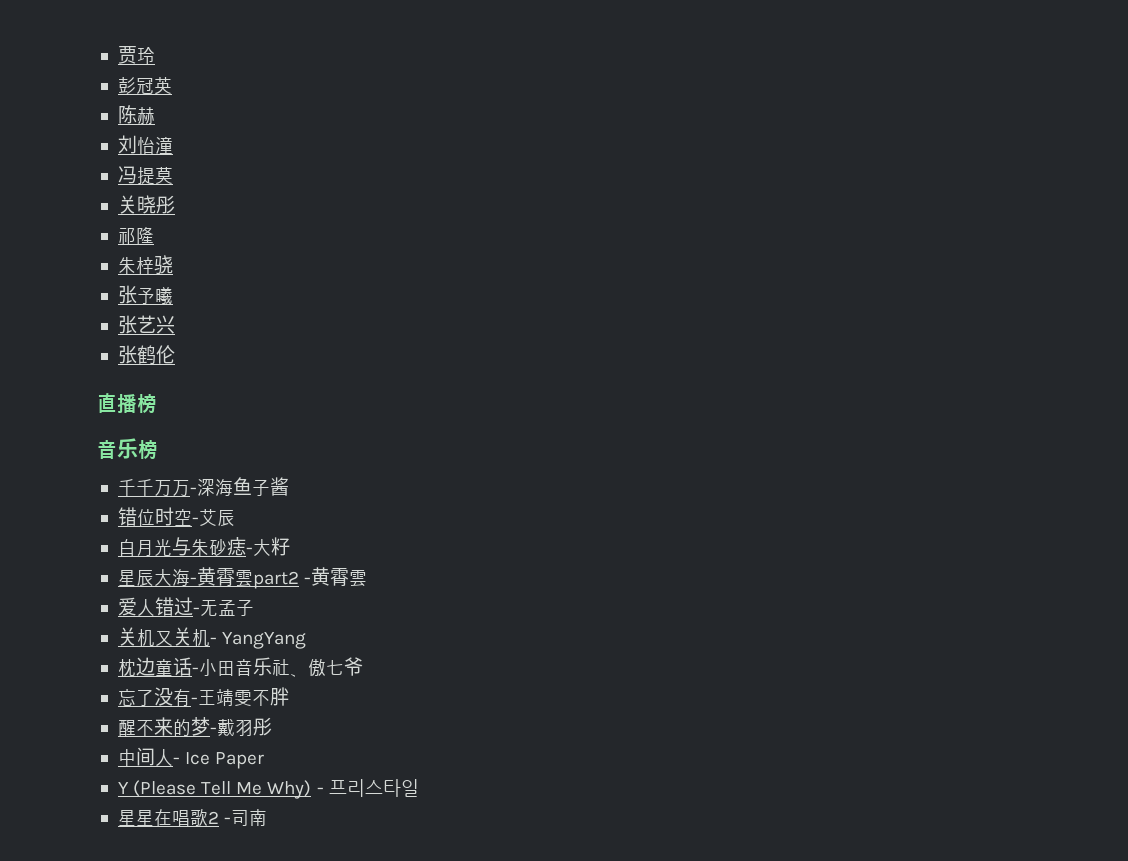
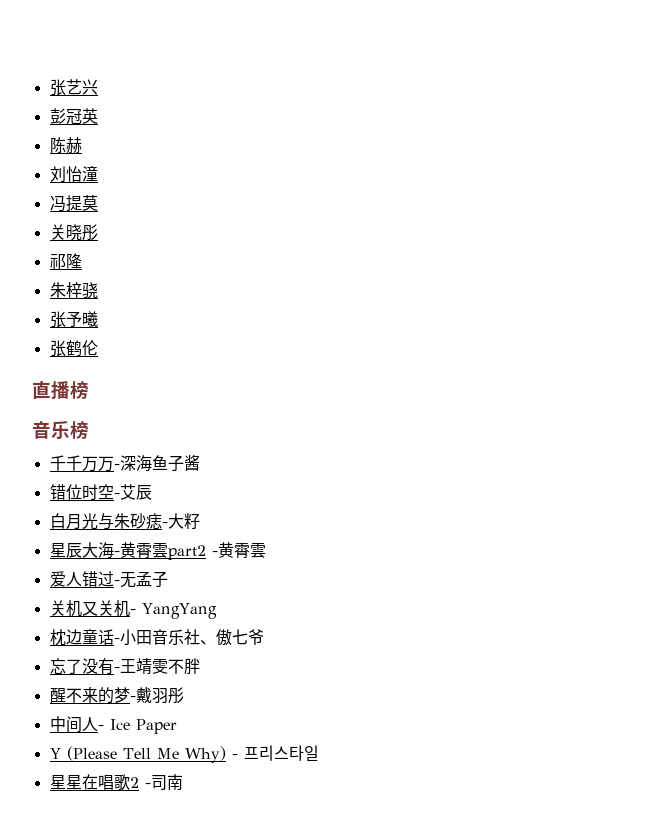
- 贾玲
+ 张艺兴
- 张艺兴

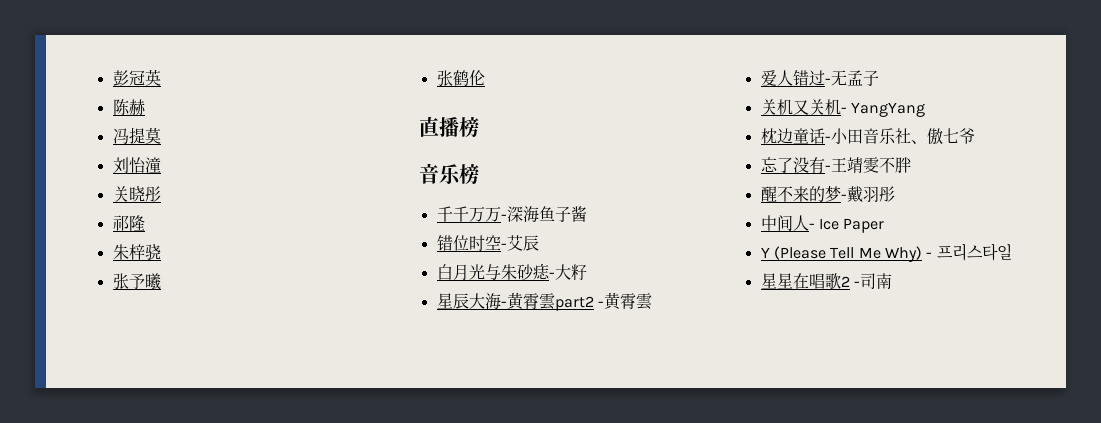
- 张艺兴
+ 冯提莫
- 冯提莫

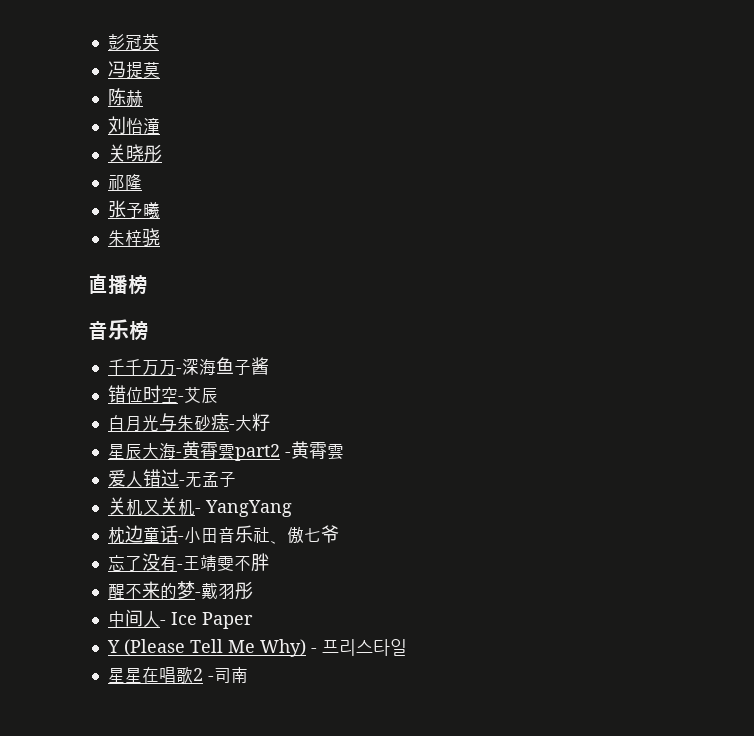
- 陈赫
+ 陈赫
- 朱梓骁
- 张鹤伦
+ 朱梓骁

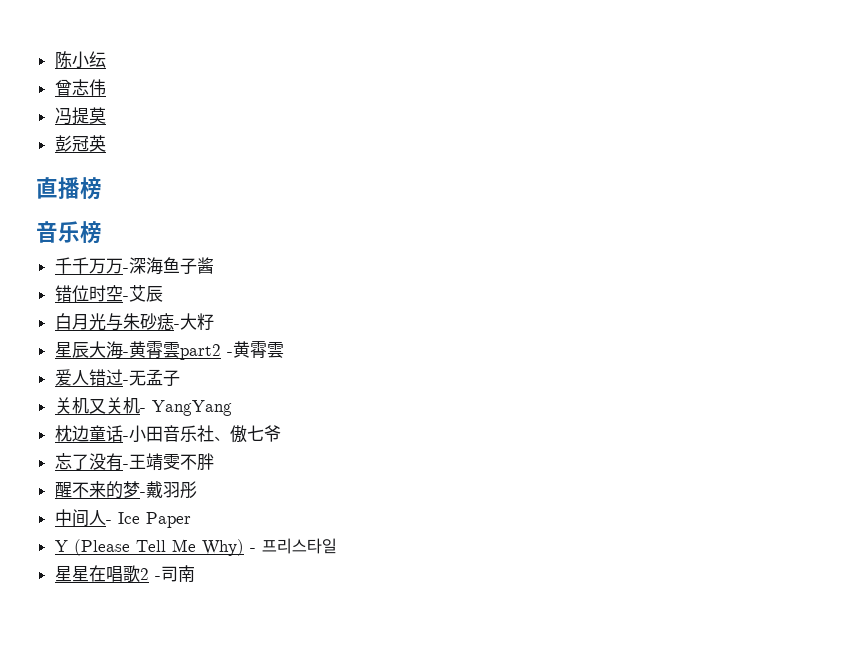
- 彭冠英
+ 陈小纭
+ 曾志伟
- 陈赫
- 刘怡潼
- 关晓彤
- 祁隆
- 张予曦
- 朱梓骁
+ 彭冠英

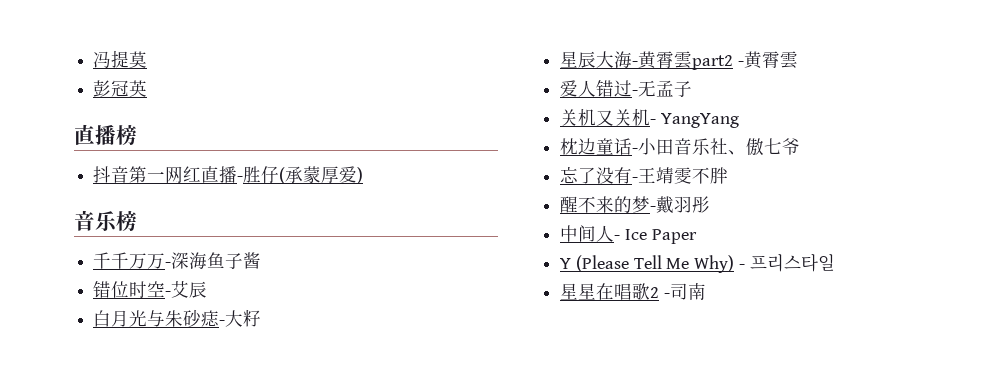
- 陈小纭
- 曾志伟
+ 抖音第一网红直播-胜仔(承蒙厚爱)

